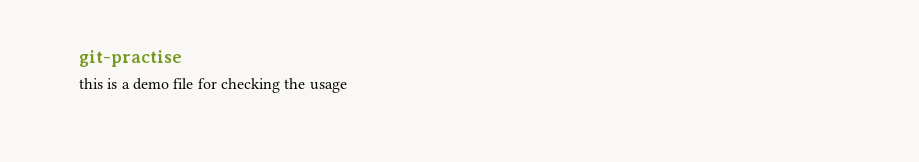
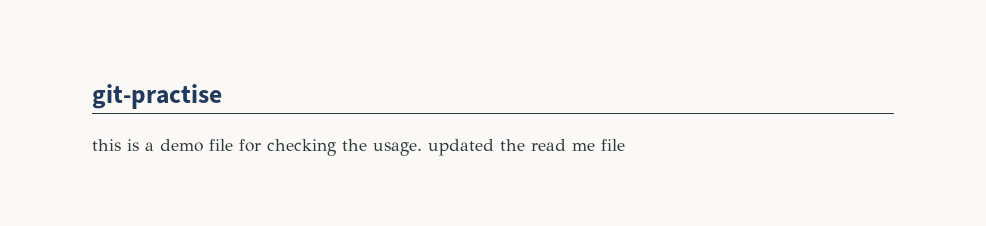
- this is a demo file for checking the usage
+ this is a demo file for checking the usage. updated the read me file

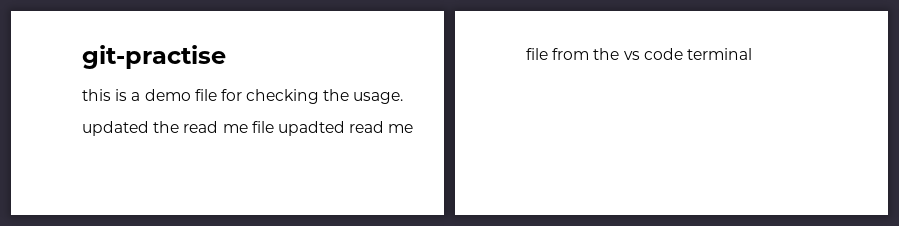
- this is a demo file for checking the usage. updated the read me file
+ this is a demo file for checking the usage.
+ updated the read me file upadted read me file from the vs code terminal

